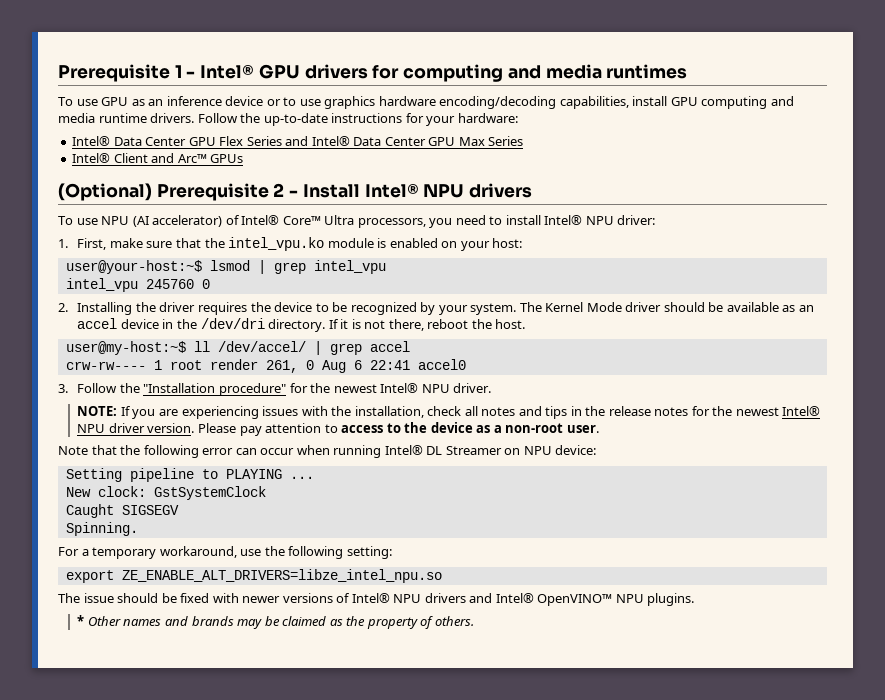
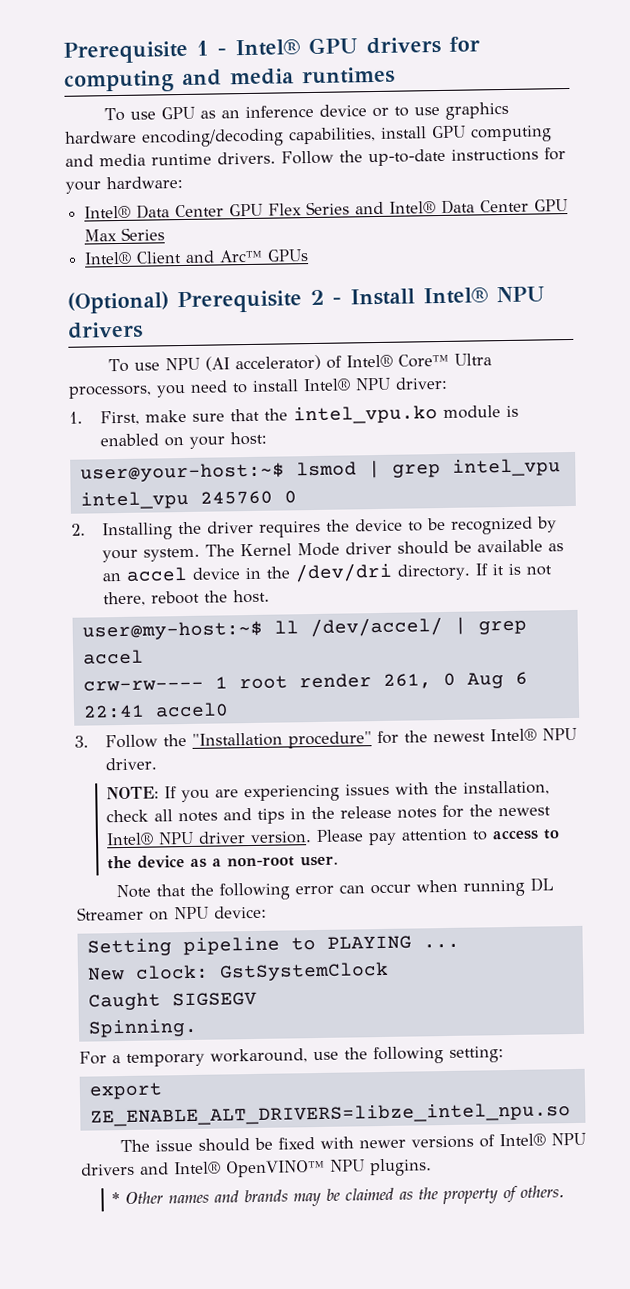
- Note that the following error can occur when running Intel® DL Streamer on NPU device:
+ Note that the following error can occur when running DL Streamer on NPU device:

